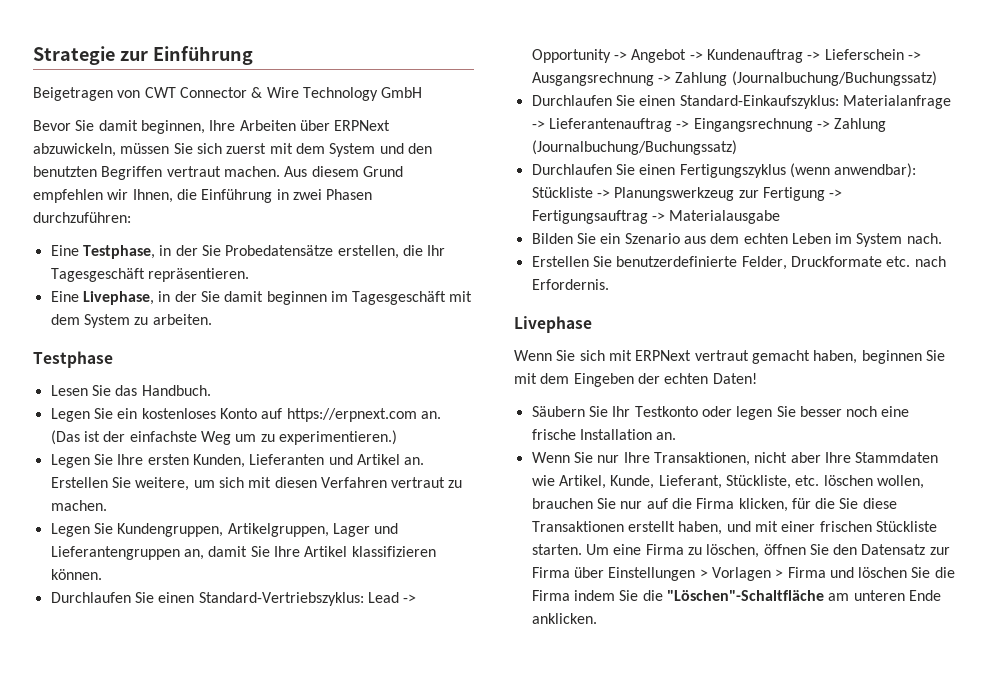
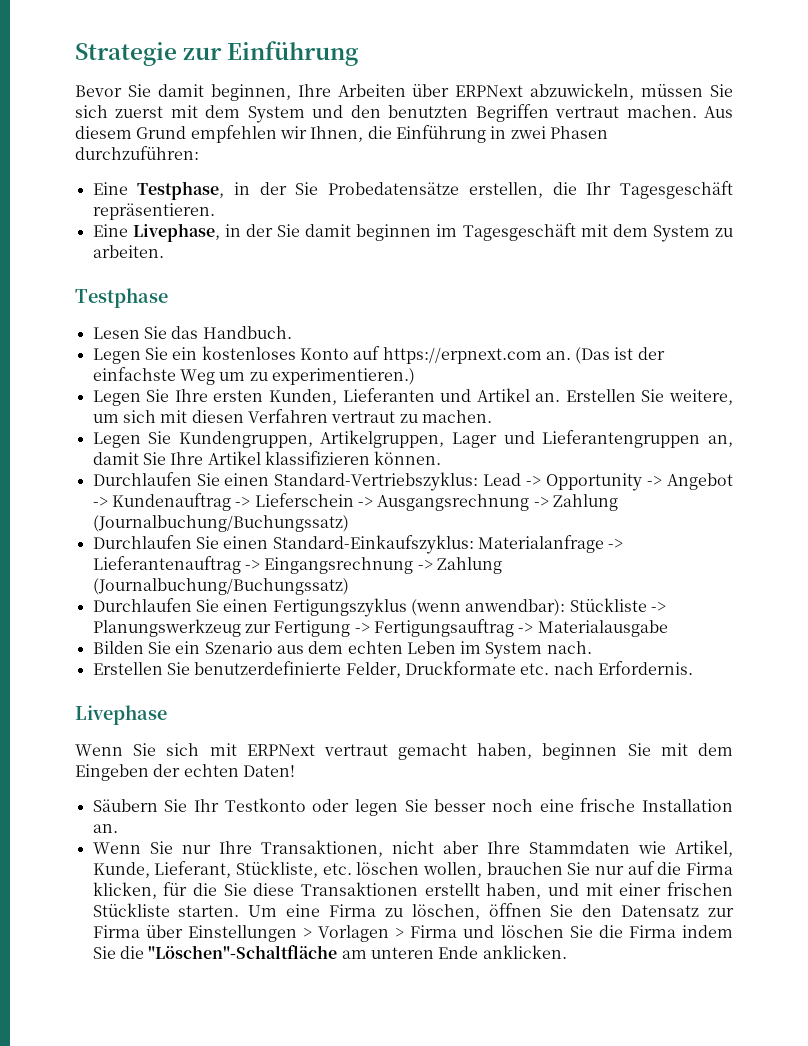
- Beigetragen von CWT Connector & Wire Technology GmbH

